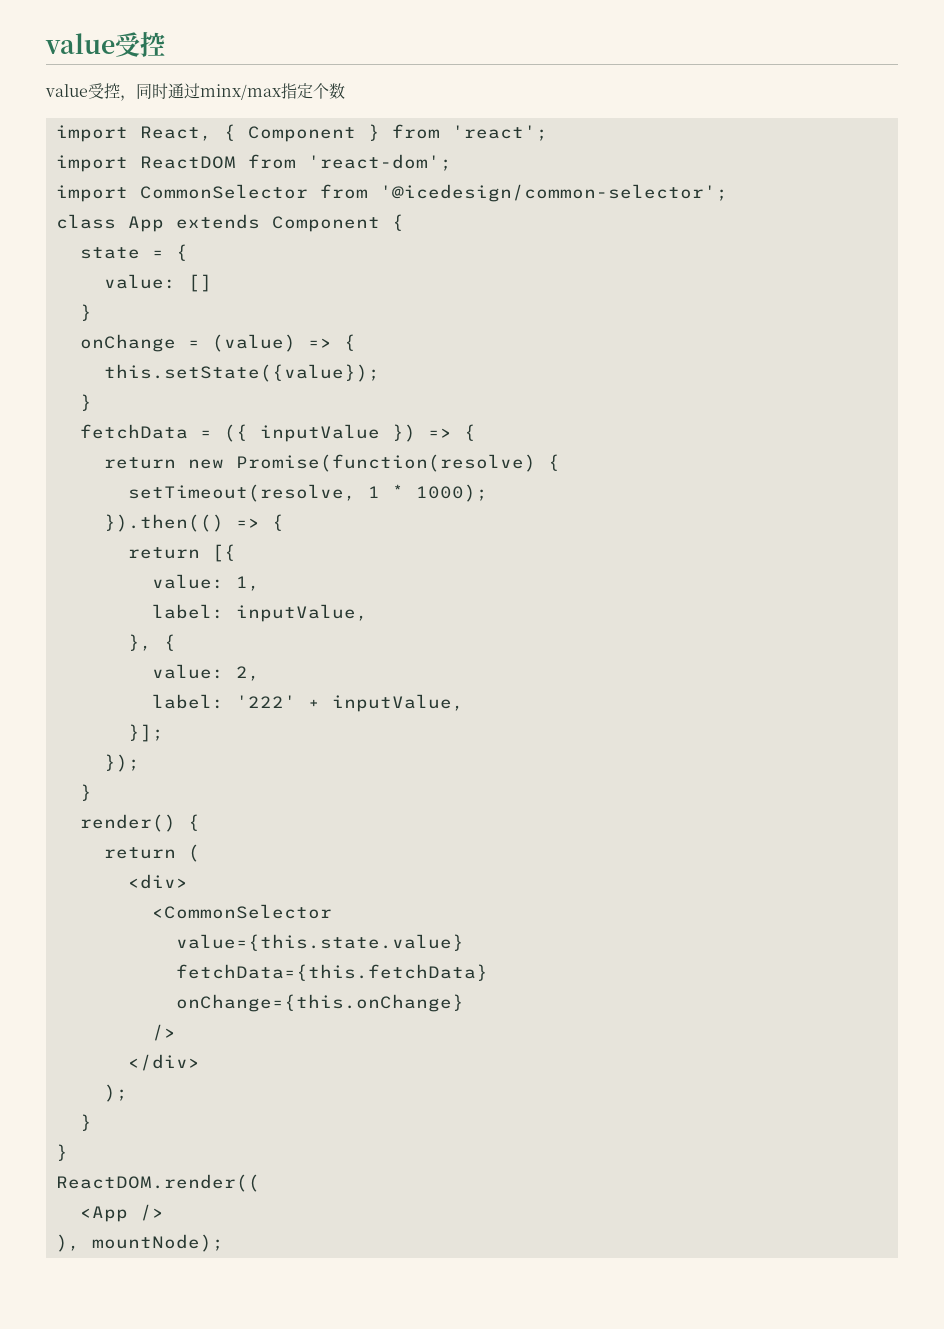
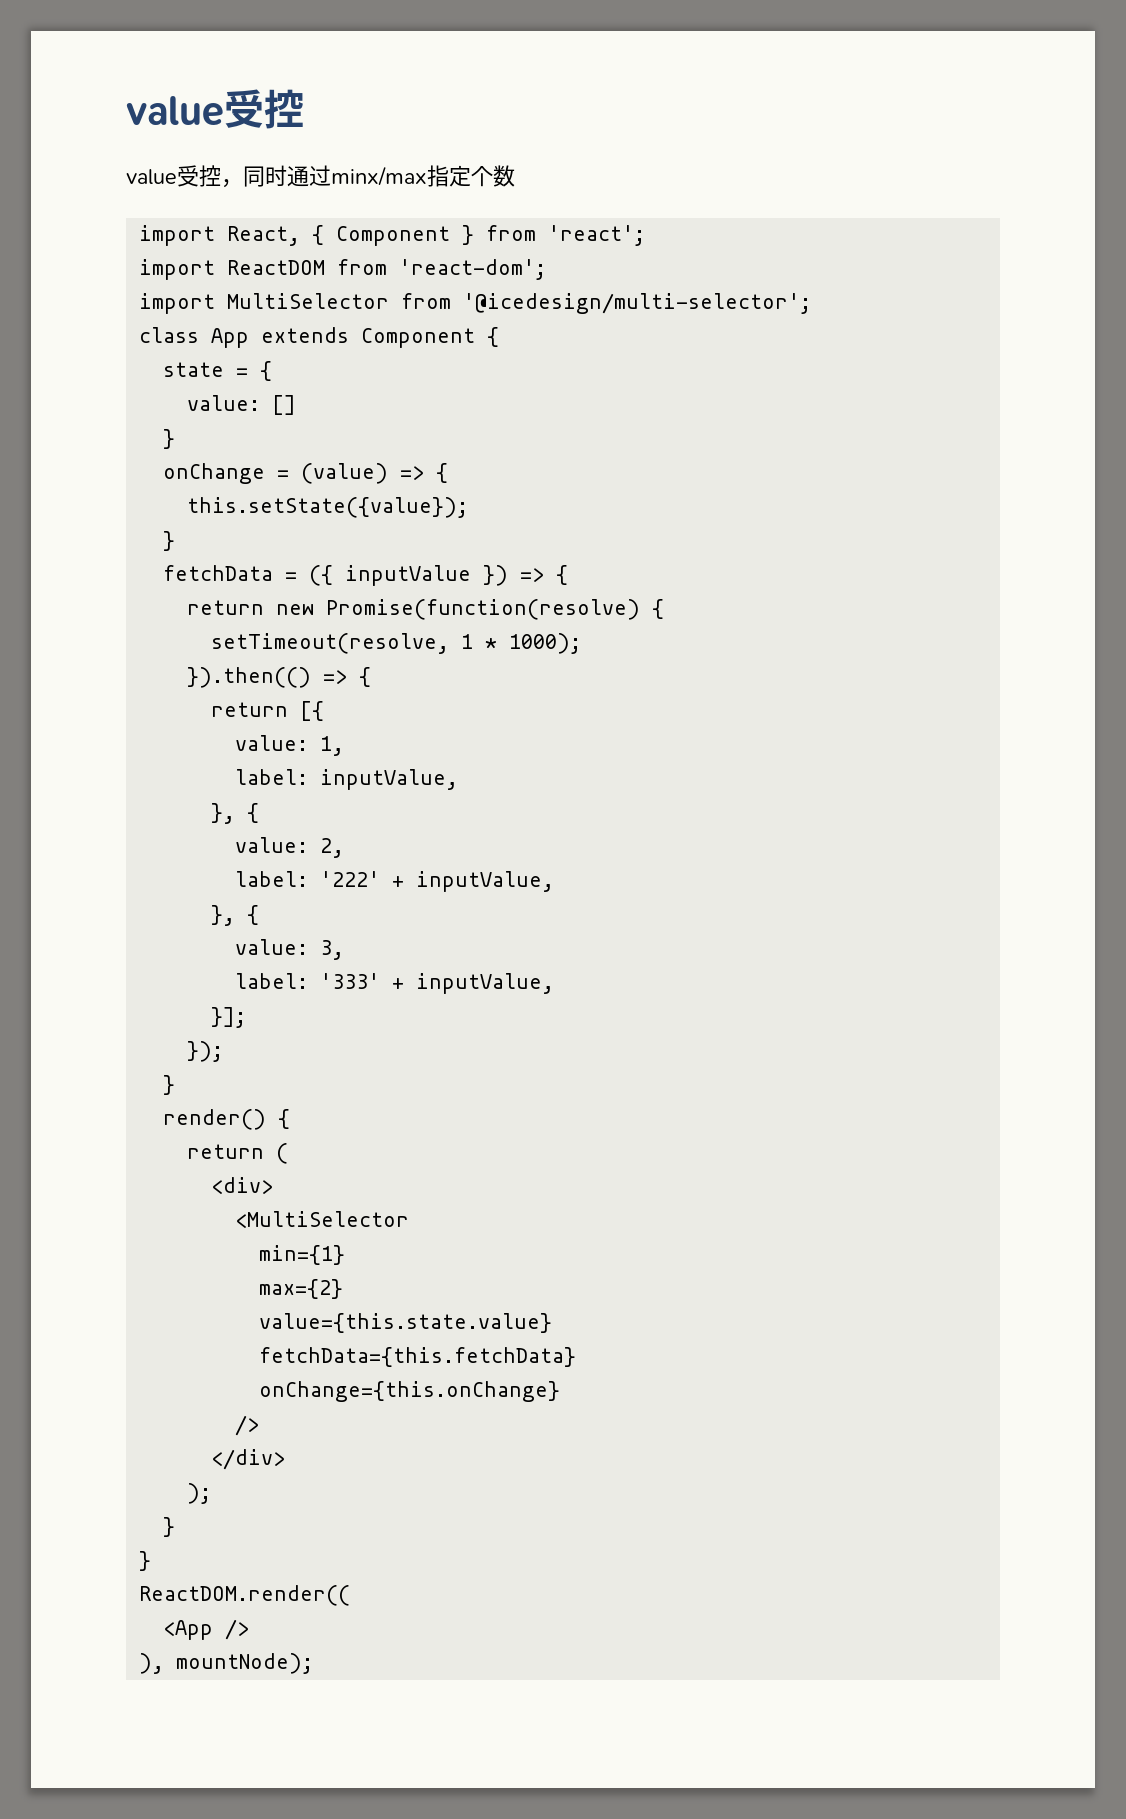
- import CommonSelector from '@icedesign/common-selector';
+ import MultiSelector from '@icedesign/multi-selector';
  label: '222' + inputValue,
+ }, {
+ value: 3,
+ label: '333' + inputValue,
- <CommonSelector
+ <MultiSelector
+ min={1}
+ max={2}

